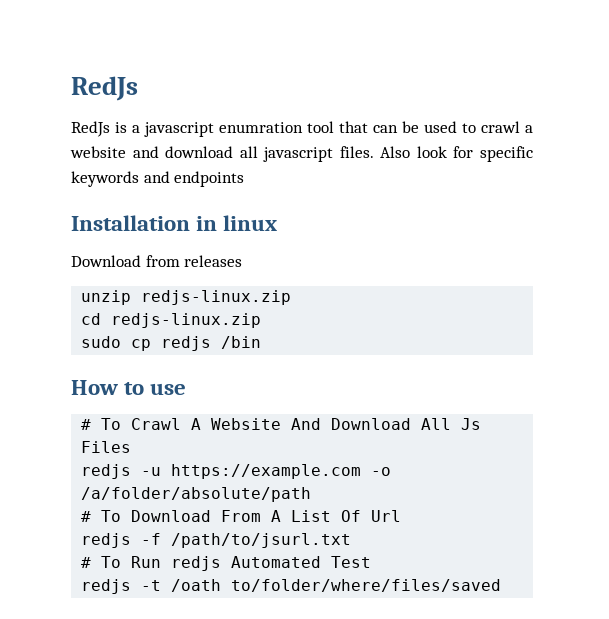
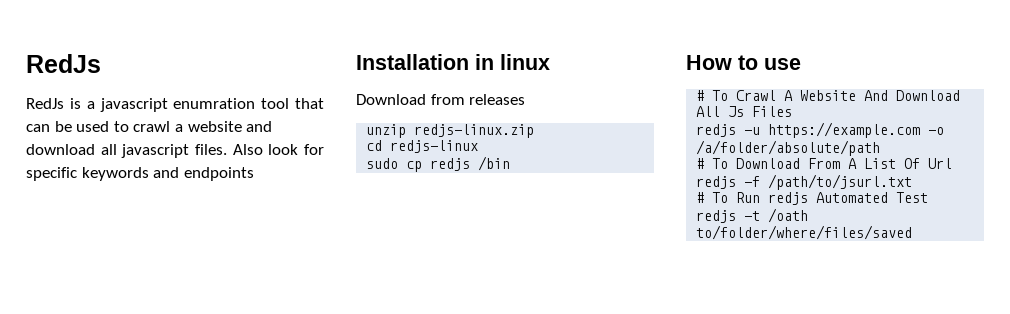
- cd redjs-linux.zip
+ cd redjs-linux

